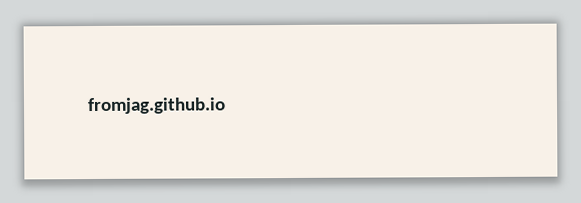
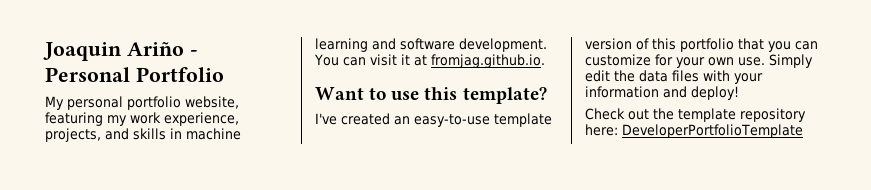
- fromjag.github.io
+ Joaquin Ariño - Personal Portfolio
+ My personal portfolio website, featuring my work experience, projects, and skills in machine learning and software development. You can visit it at fromjag.github.io.
+ Want to use this template?
+ I've created an easy-to-use template version of this portfolio that you can customize for your own use. Simply edit the data files with your information and deploy!
+ Check out the template repository here: DeveloperPortfolioTemplate

